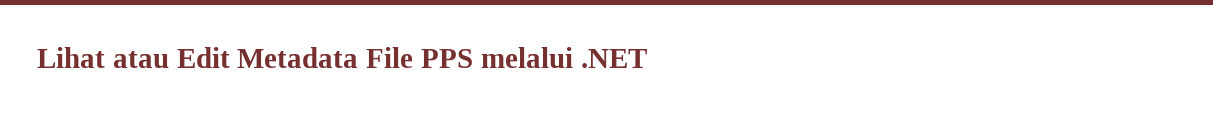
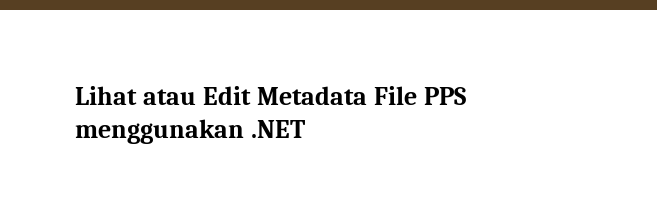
- Lihat atau Edit Metadata File PPS melalui .NET
+ Lihat atau Edit Metadata File PPS menggunakan .NET

